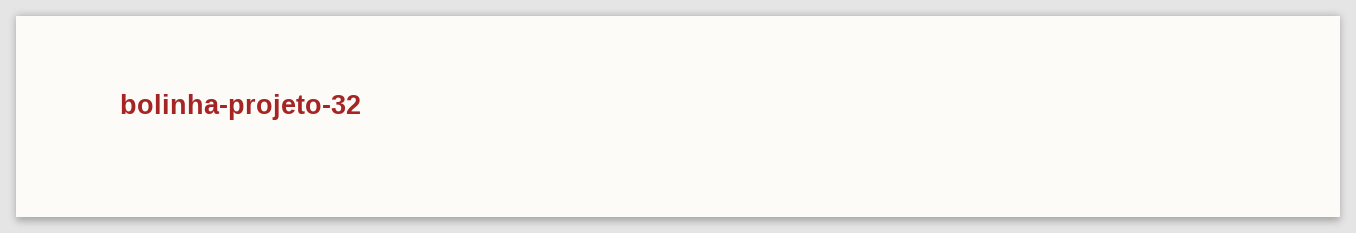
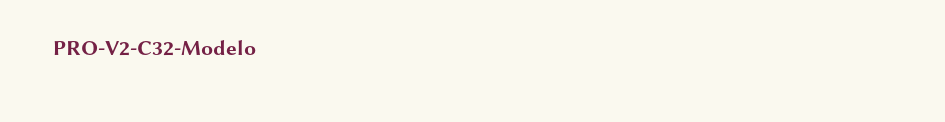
- bolinha-projeto-32
+ PRO-V2-C32-Modelo

